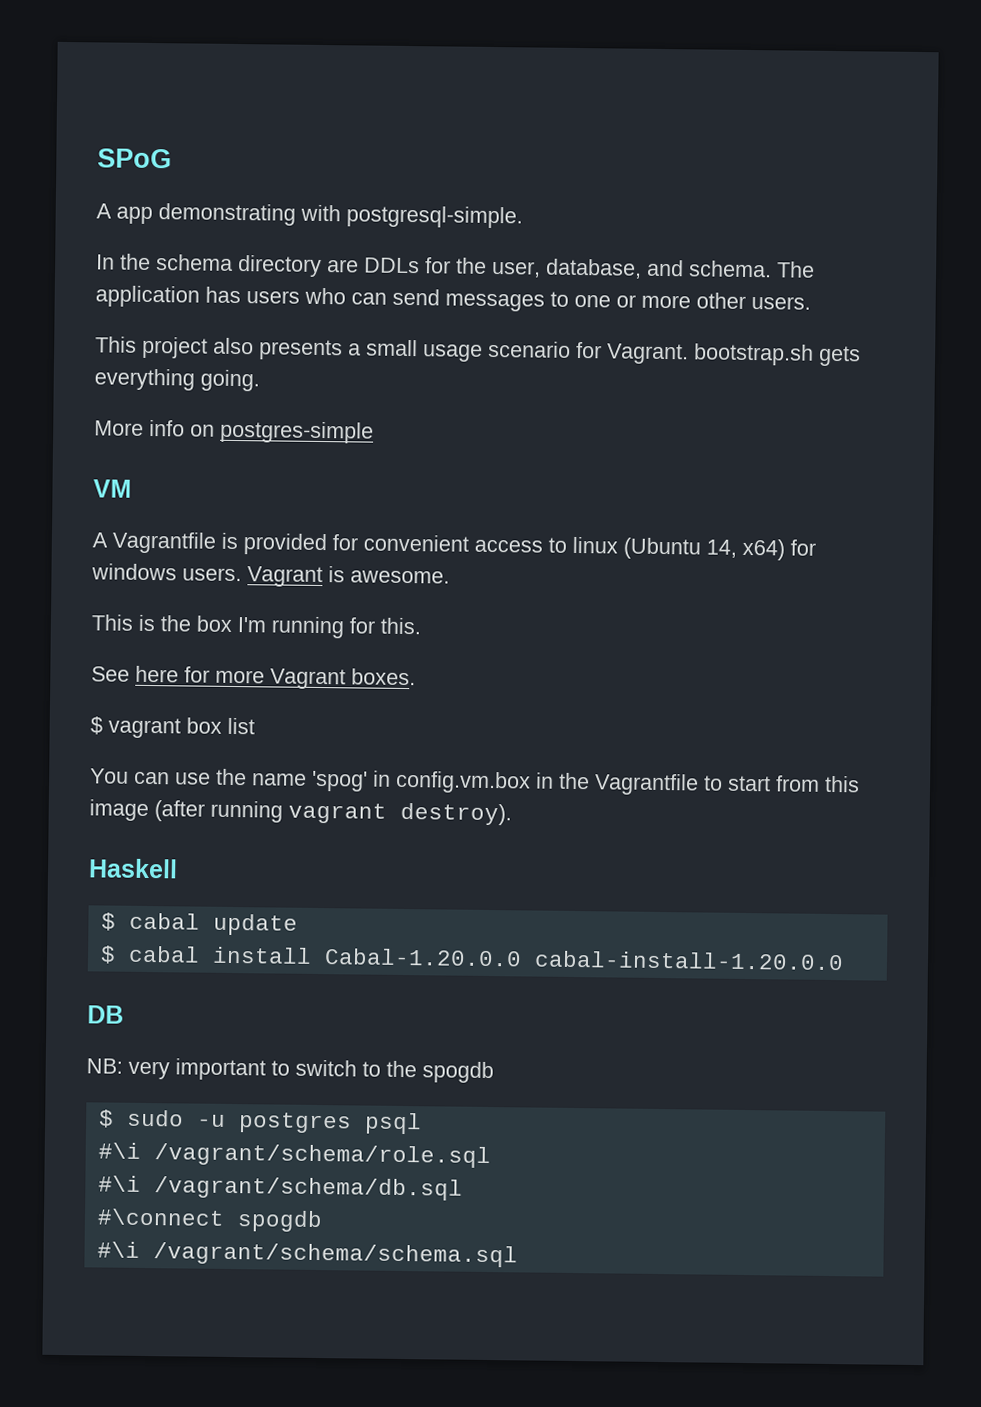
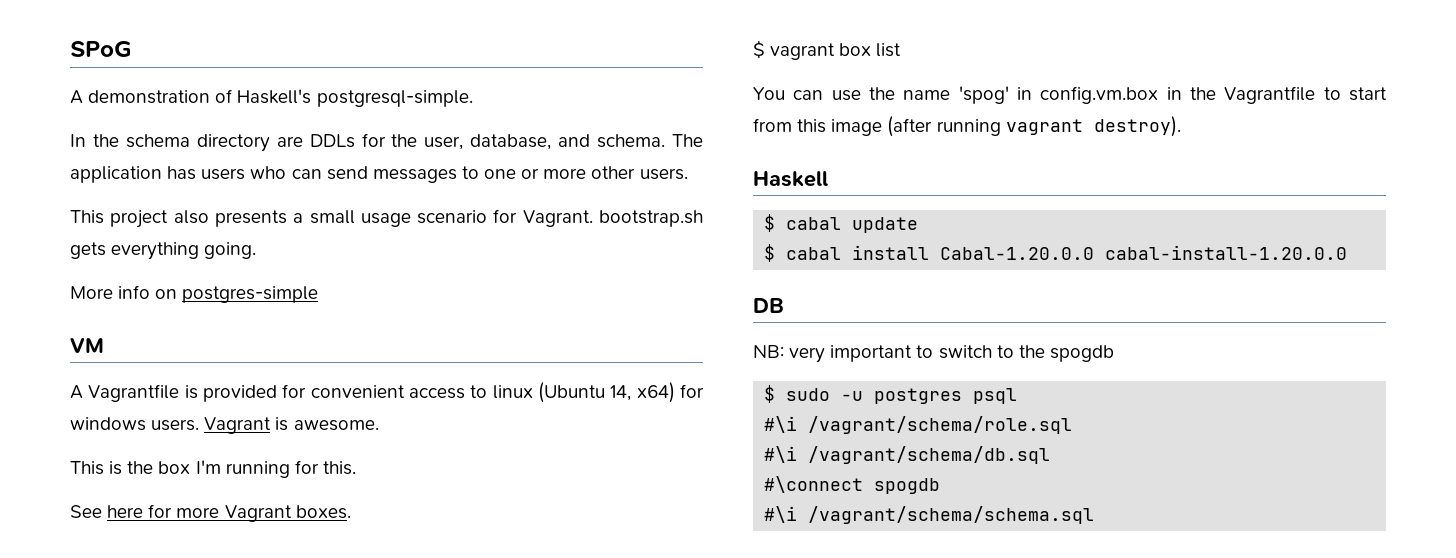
- A app demonstrating with postgresql-simple.
+ A demonstration of Haskell's postgresql-simple.

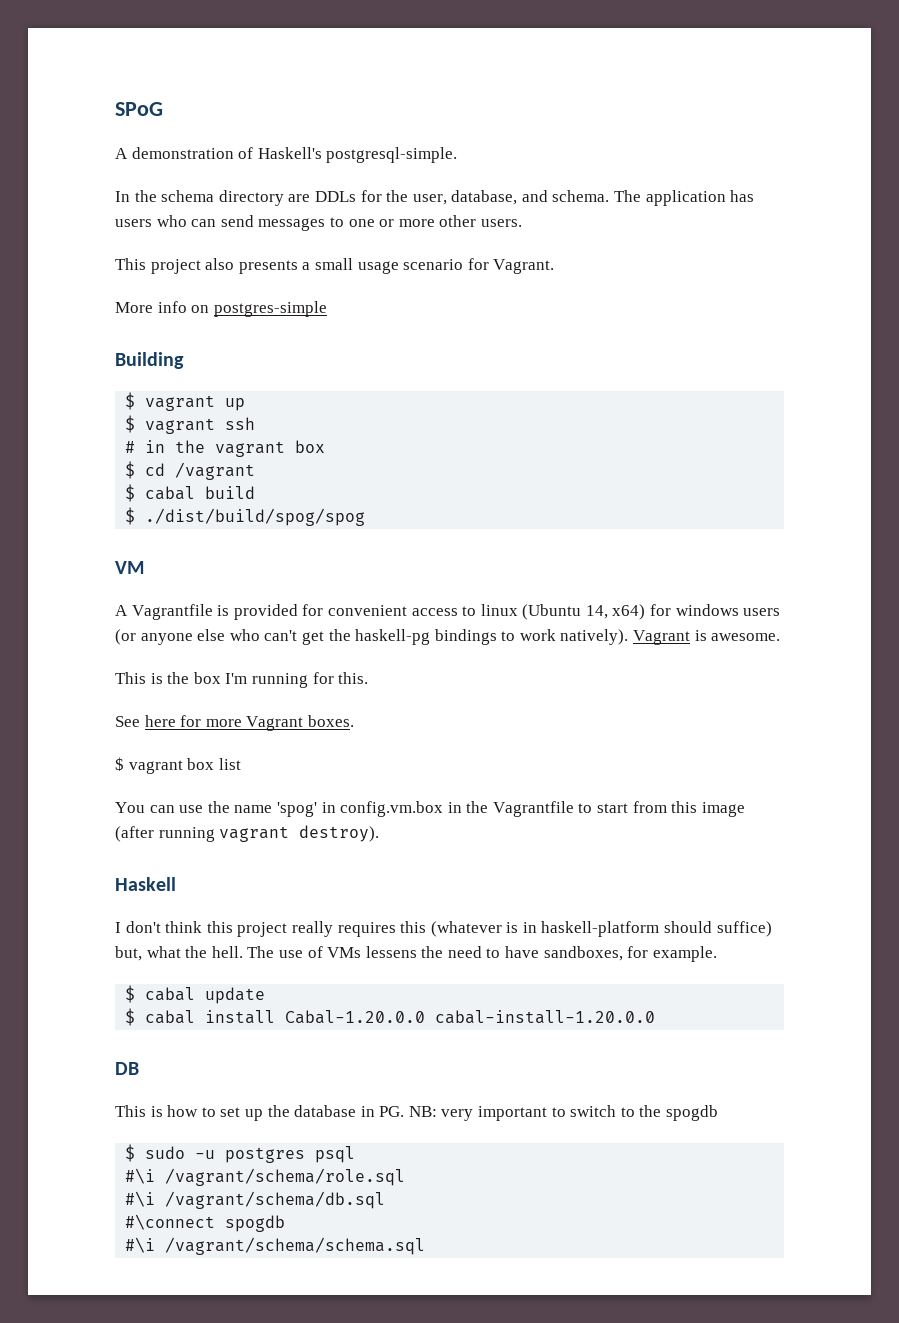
- This project also presents a small usage scenario for Vagrant. bootstrap.sh gets everything going.
+ This project also presents a small usage scenario for Vagrant.
+ Building
+ $ vagrant up
+ $ vagrant ssh
+ # in the vagrant box
+ $ cd /vagrant
+ $ cabal build
+ $ ./dist/build/spog/spog
- A Vagrantfile is provided for convenient access to linux (Ubuntu 14, x64) for windows users.
+ A Vagrantfile is provided for convenient access to linux (Ubuntu 14, x64) for windows users (or anyone else who can't get the haskell-pg bindings to work natively).
+ I don't think this project really requires this (whatever is in haskell-platform should suffice) but, what the hell. The use of VMs lessens the need to have sandboxes, for example.
- NB: very important to switch to the spogdb
+ This is how to set up the database in PG. NB: very important to switch to the spogdb

